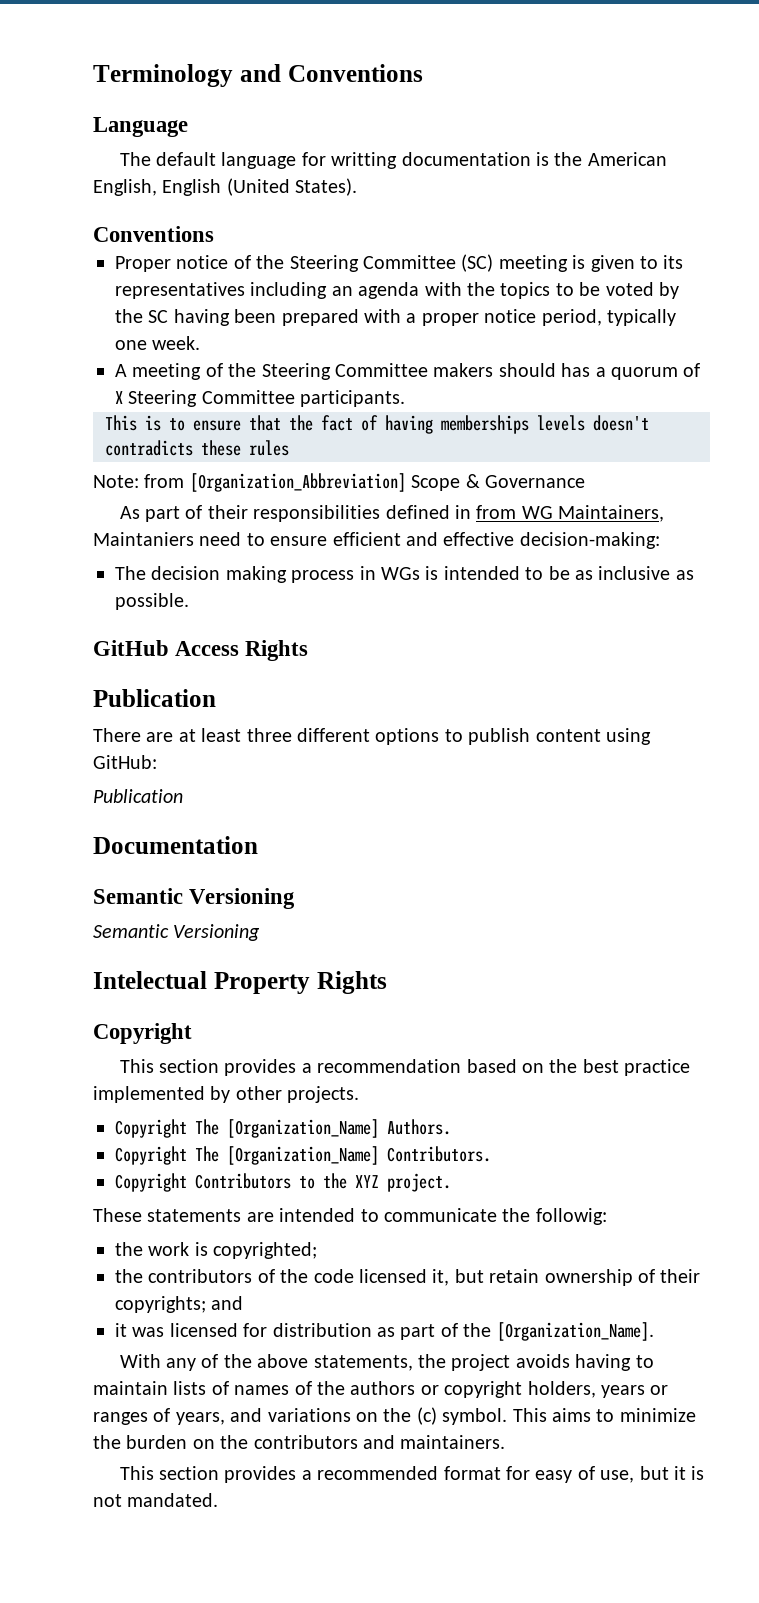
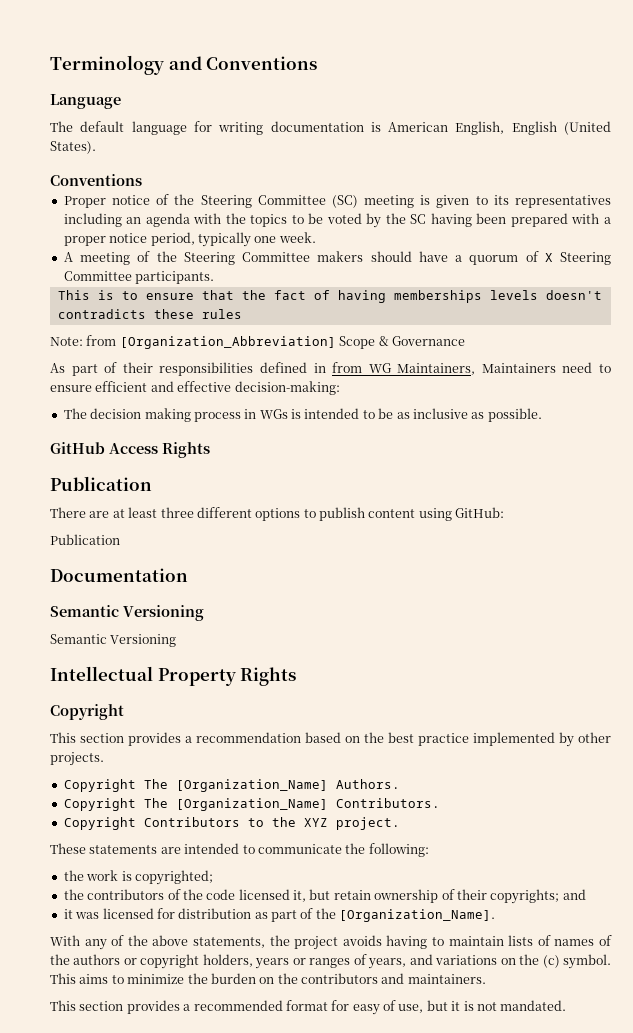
- The default language for writting documentation is the American English, English (United States).
+ The default language for writing documentation is American English, English (United States).
- A meeting of the Steering Committee makers should has a quorum of X Steering Committee participants.
+ A meeting of the Steering Committee makers should have a quorum of X Steering Committee participants.
- As part of their responsibilities defined in from WG Maintainers, Maintaniers need to ensure efficient and effective decision-making:
+ As part of their responsibilities defined in from WG Maintainers, Maintainers need to ensure efficient and effective decision-making:
- Intelectual Property Rights
+ Intellectual Property Rights
- These statements are intended to communicate the followig:
+ These statements are intended to communicate the following:

